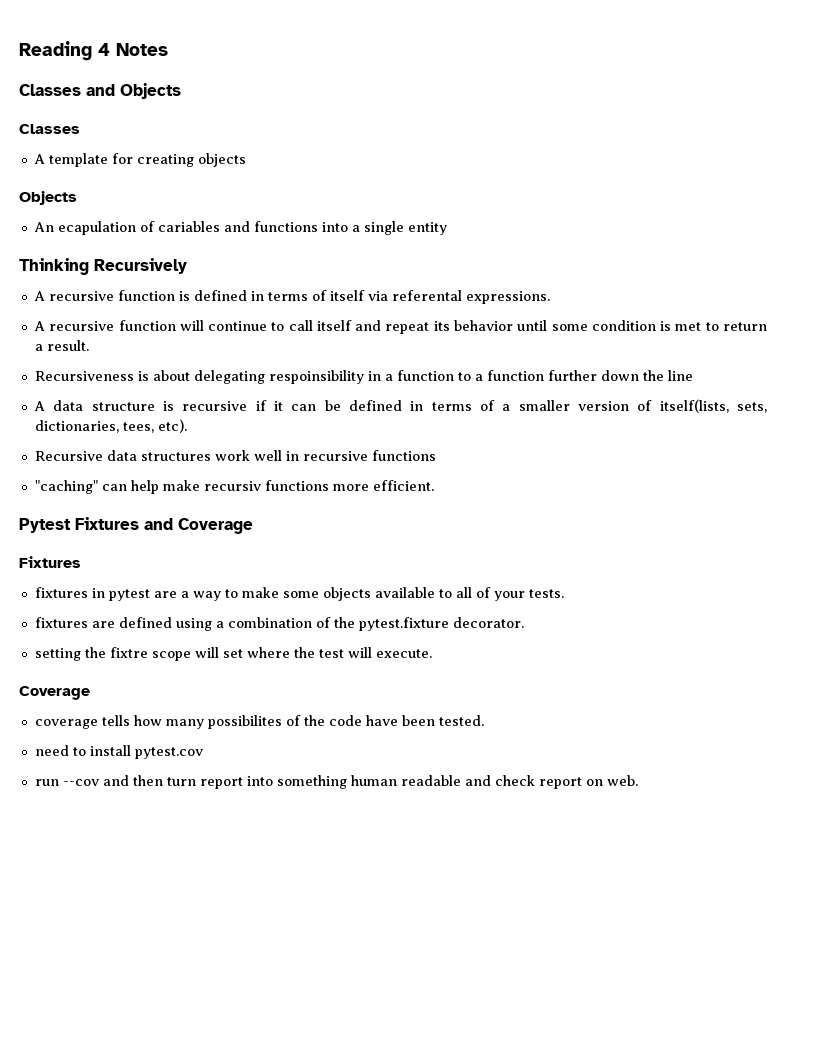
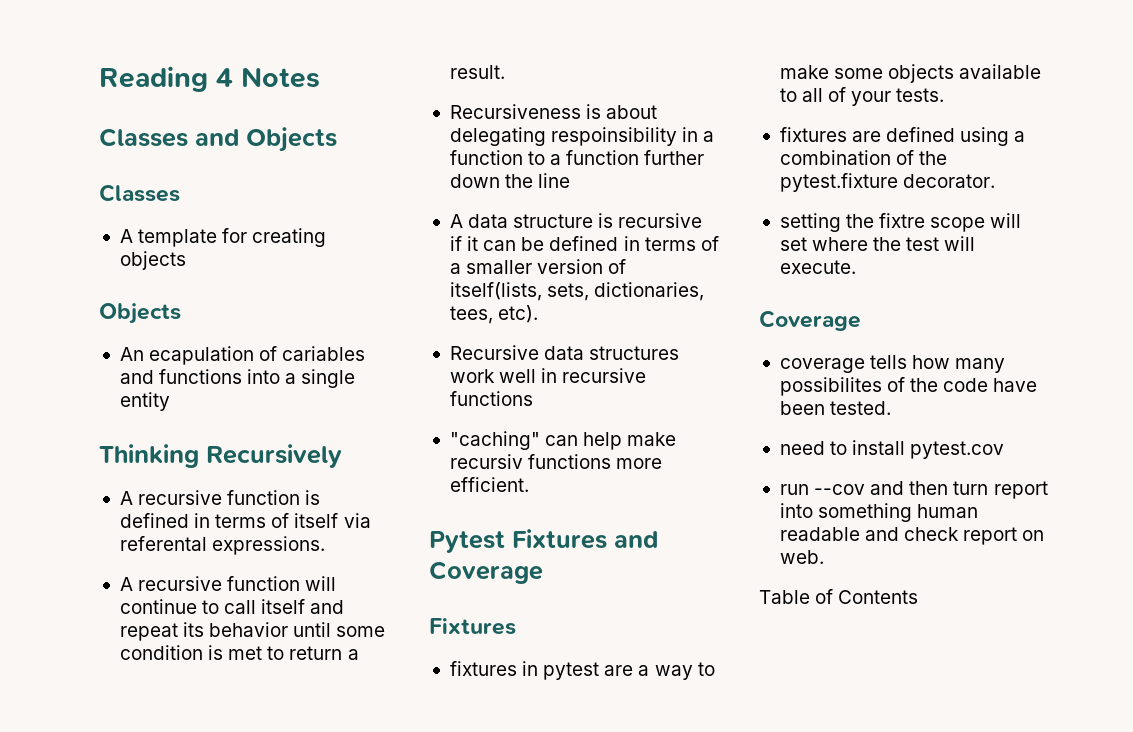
+ Table of Contents

